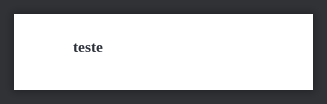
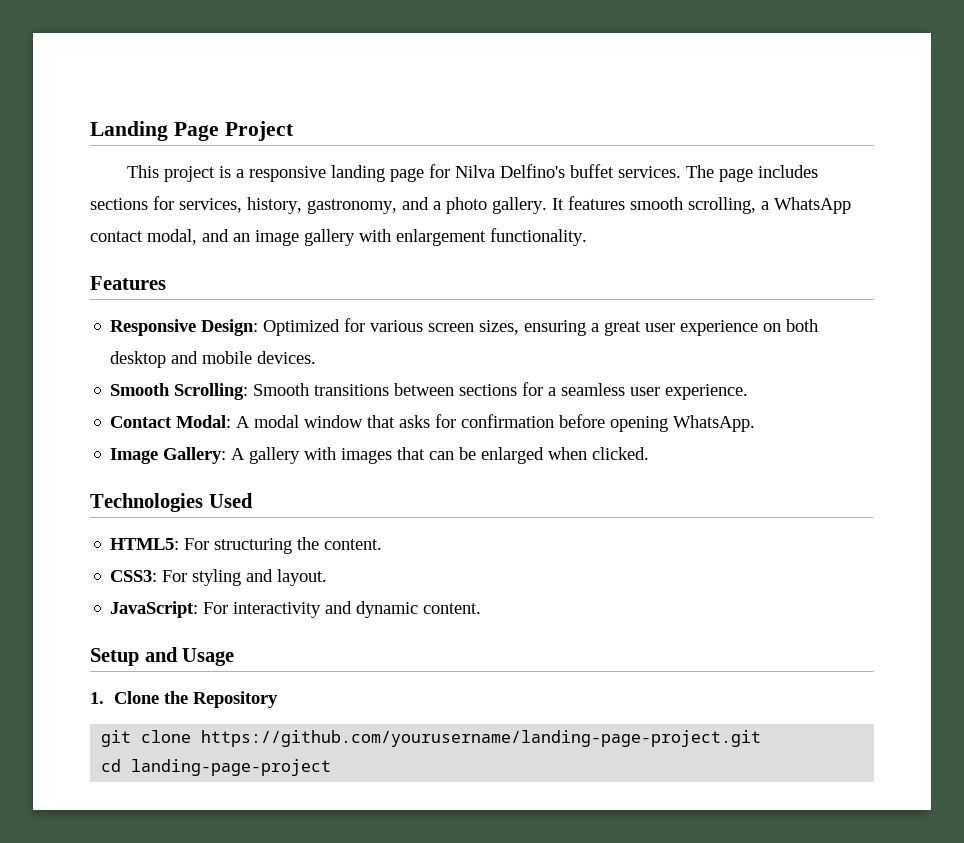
- teste
+ Landing Page Project
+ This project is a responsive landing page for Nilva Delfino's buffet services. The page includes sections for services, history, gastronomy, and a photo gallery. It features smooth scrolling, a WhatsApp contact modal, and an image gallery with enlargement functionality.
+ Features
+ Responsive Design: Optimized for various screen sizes, ensuring a great user experience on both desktop and mobile devices.
+ Smooth Scrolling: Smooth transitions between sections for a seamless user experience.
+ Contact Modal: A modal window that asks for confirmation before opening WhatsApp.
+ Image Gallery: A gallery with images that can be enlarged when clicked.
+ Technologies Used
+ HTML5: For structuring the content.
+ CSS3: For styling and layout.
+ JavaScript: For interactivity and dynamic content.
+ Setup and Usage
+ 1. Clone the Repository
+ git clone https://github.com/yourusername/landing-page-project.git
+ cd landing-page-project

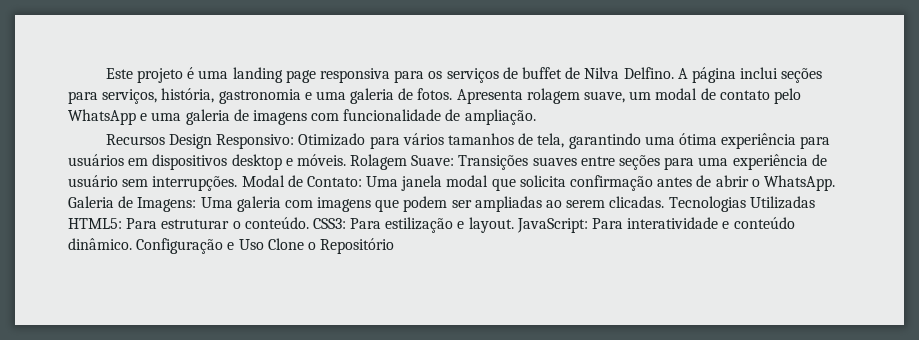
- Landing Page Project
- This project is a responsive landing page for Nilva Delfino's buffet services. The page includes sections for services, history, gastronomy, and a photo gallery. It features smooth scrolling, a WhatsApp contact modal, and an image gallery with enlargement functionality.
- Features
- Responsive Design: Optimized for various screen sizes, ensuring a great user experience on both desktop and mobile devices.
- Smooth Scrolling: Smooth transitions between sections for a seamless user experience.
- Contact Modal: A modal window that asks for confirmation before opening WhatsApp.
- Image Gallery: A gallery with images that can be enlarged when clicked.
- Technologies Used
- HTML5: For structuring the content.
- CSS3: For styling and layout.
- JavaScript: For interactivity and dynamic content.
- Setup and Usage
- 1. Clone the Repository
- git clone https://github.com/yourusername/landing-page-project.git
- cd landing-page-project
+ Este projeto é uma landing page responsiva para os serviços de buffet de Nilva Delfino. A página inclui seções para serviços, história, gastronomia e uma galeria de fotos. Apresenta rolagem suave, um modal de contato pelo WhatsApp e uma galeria de imagens com funcionalidade de ampliação.
+ Recursos Design Responsivo: Otimizado para vários tamanhos de tela, garantindo uma ótima experiência para usuários em dispositivos desktop e móveis. Rolagem Suave: Transições suaves entre seções para uma experiência de usuário sem interrupções. Modal de Contato: Uma janela modal que solicita confirmação antes de abrir o WhatsApp. Galeria de Imagens: Uma galeria com imagens que podem ser ampliadas ao serem clicadas. Tecnologias Utilizadas HTML5: Para estruturar o conteúdo. CSS3: Para estilização e layout. JavaScript: Para interatividade e conteúdo dinâmico. Configuração e Uso Clone o Repositório

